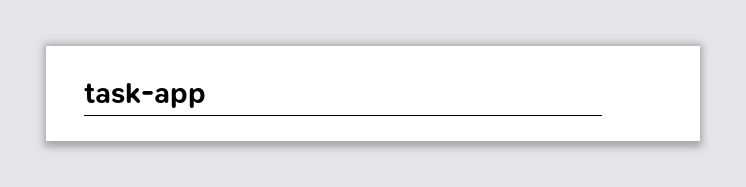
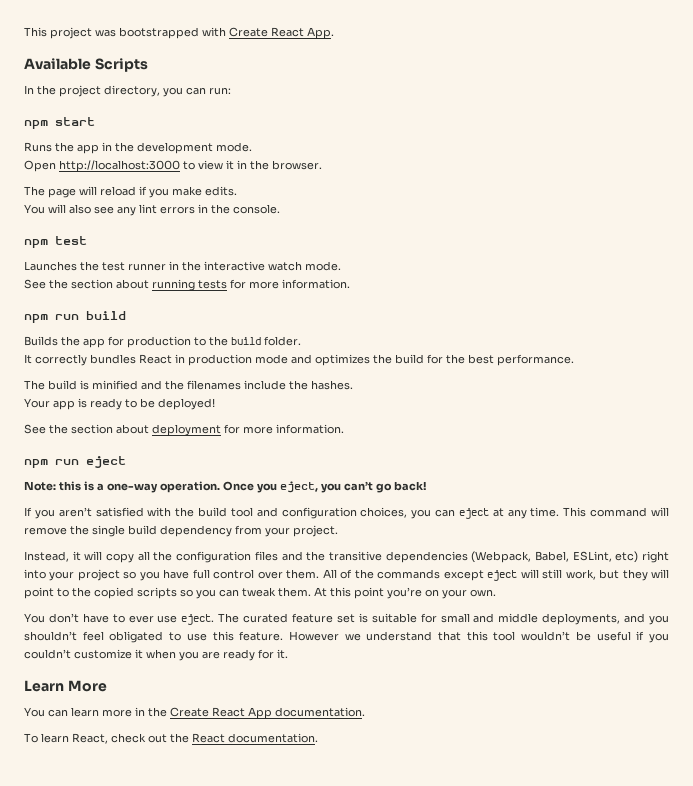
- task-app
+ This project was bootstrapped with Create React App.
+ Available Scripts
+ In the project directory, you can run:
+ npm start
+ Runs the app in the development mode.
+ Open http://localhost:3000 to view it in the browser.
+ The page will reload if you make edits.
+ You will also see any lint errors in the console.
+ npm test
+ Launches the test runner in the interactive watch mode.
+ See the section about running tests for more information.
+ npm run build
+ Builds the app for production to the build folder.
+ It correctly bundles React in production mode and optimizes the build for the best performance.
+ The build is minified and the filenames include the hashes.
+ Your app is ready to be deployed!
+ See the section about deployment for more information.
+ npm run eject
+ Note: this is a one-way operation. Once you eject, you can’t go back!
+ If you aren’t satisfied with the build tool and configuration choices, you can eject at any time. This command will remove the single build dependency from your project.
+ Instead, it will copy all the configuration files and the transitive dependencies (Webpack, Babel, ESLint, etc) right into your project so you have full control over them. All of the commands except eject will still work, but they will point to the copied scripts so you can tweak them. At this point you’re on your own.
+ You don’t have to ever use eject. The curated feature set is suitable for small and middle deployments, and you shouldn’t feel obligated to use this feature. However we understand that this tool wouldn’t be useful if you couldn’t customize it when you are ready for it.
+ Learn More
+ You can learn more in the Create React App documentation.
+ To learn React, check out the React documentation.

